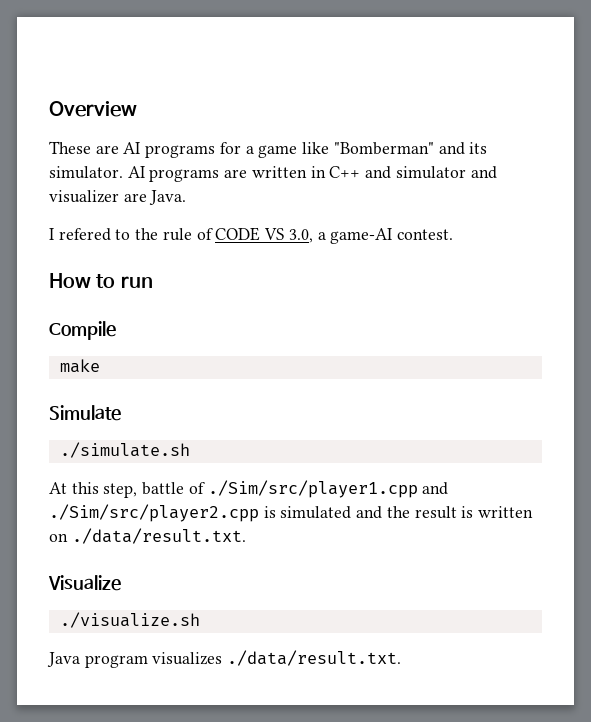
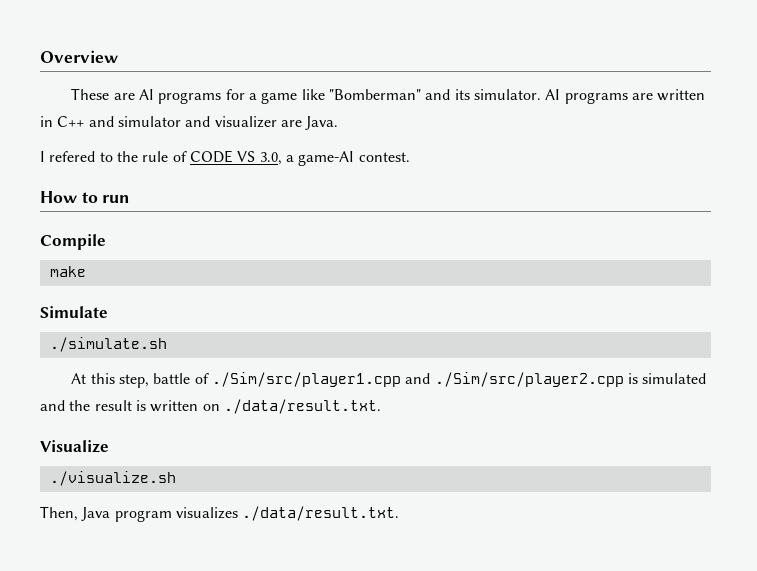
- Java program visualizes ./data/result.txt.
+ Then, Java program visualizes ./data/result.txt.

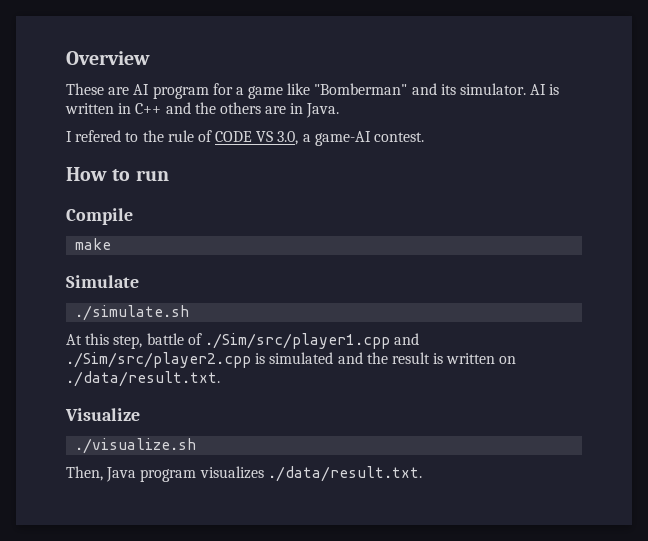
- These are AI programs for a game like "Bomberman" and its simulator.
+ These are AI program for a game like "Bomberman" and its simulator.
- AI programs are written in C++ and simulator and visualizer are Java.
+ AI is written in C++ and the others are in Java.

